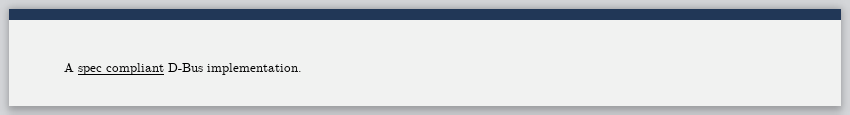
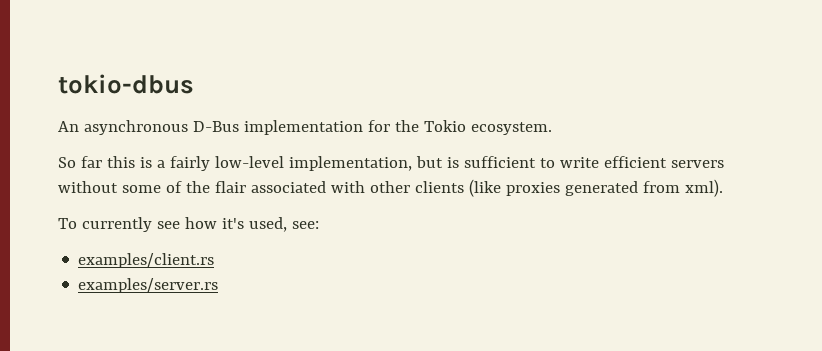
- A spec compliant D-Bus implementation.
+ tokio-dbus
+ An asynchronous D-Bus implementation for the Tokio ecosystem.
+ So far this is a fairly low-level implementation, but is sufficient to write efficient servers without some of the flair associated with other clients (like proxies generated from xml).
+ To currently see how it's used, see:
+ examples/client.rs
+ examples/server.rs

